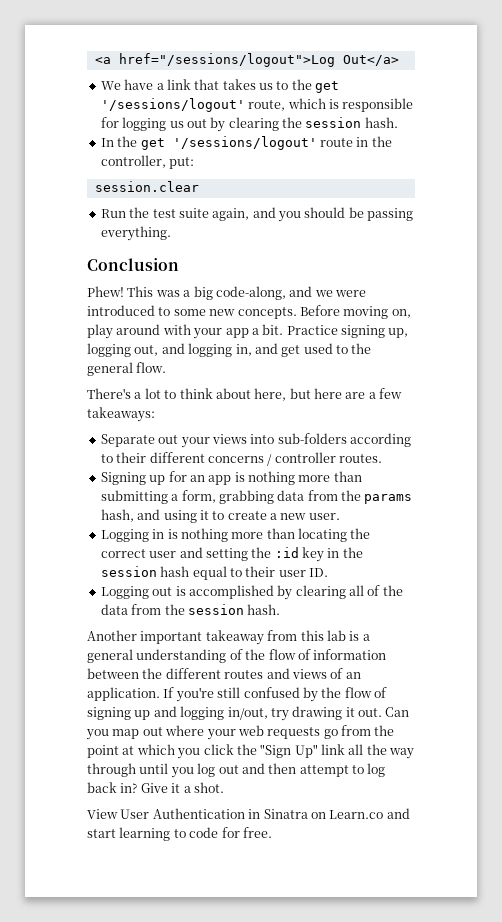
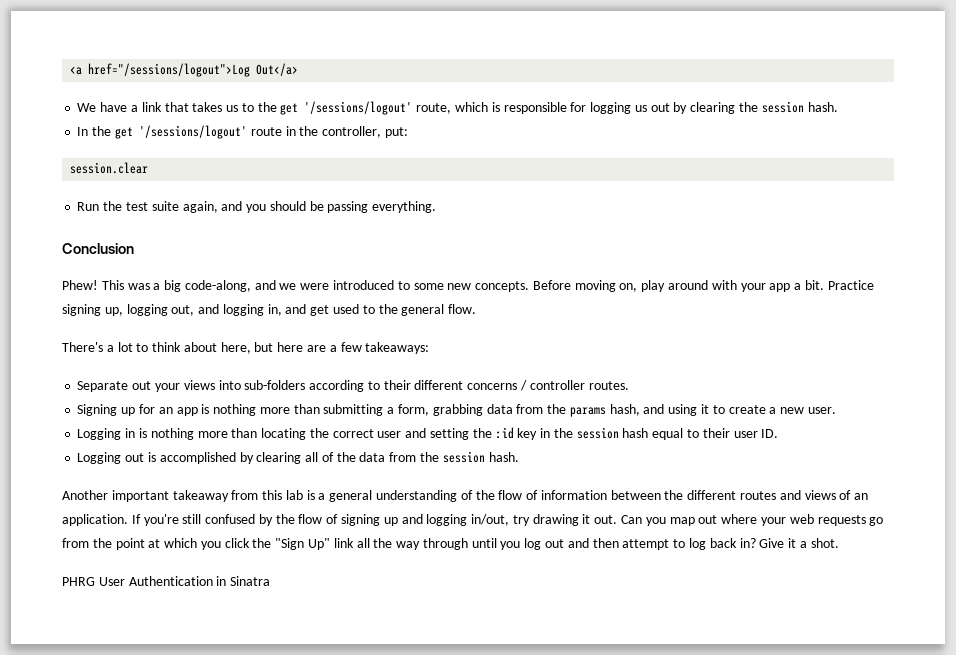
- View User Authentication in Sinatra on Learn.co and start learning to code for free.
+ PHRG User Authentication in Sinatra

